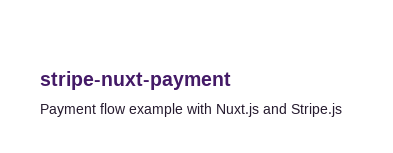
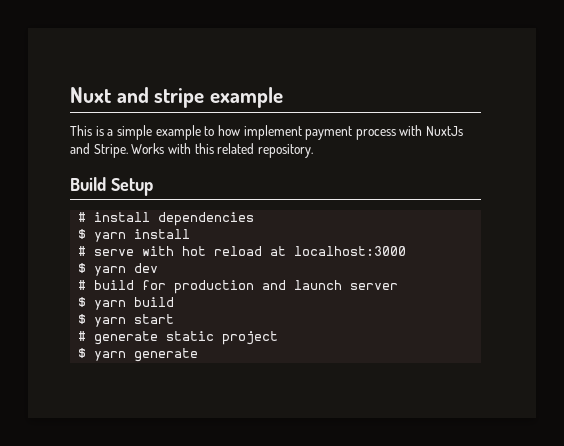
- stripe-nuxt-payment
- Payment flow example with Nuxt.js and Stripe.js
+ Nuxt and stripe example
+ This is a simple example to how implement payment process with NuxtJs and Stripe. Works with this related repository.
+ Build Setup
+ # install dependencies
+ $ yarn install
+ # serve with hot reload at localhost:3000
+ $ yarn dev
+ # build for production and launch server
+ $ yarn build
+ $ yarn start
+ # generate static project
+ $ yarn generate

